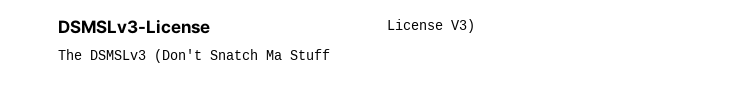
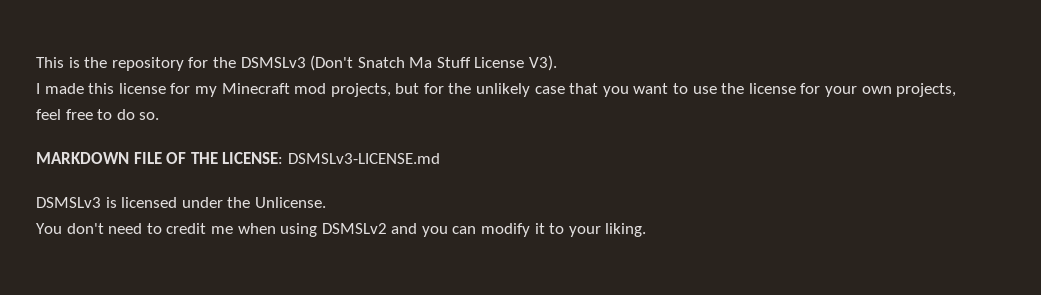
- DSMSLv3-License
- The DSMSLv3 (Don't Snatch Ma Stuff License V3)
+ This is the repository for the DSMSLv3 (Don't Snatch Ma Stuff License V3).
+ I made this license for my Minecraft mod projects, but for the unlikely case that you want to use the license for your own projects, feel free to do so.
+ MARKDOWN FILE OF THE LICENSE: DSMSLv3-LICENSE.md
+ DSMSLv3 is licensed under the Unlicense.
+ You don't need to credit me when using DSMSLv2 and you can modify it to your liking.

